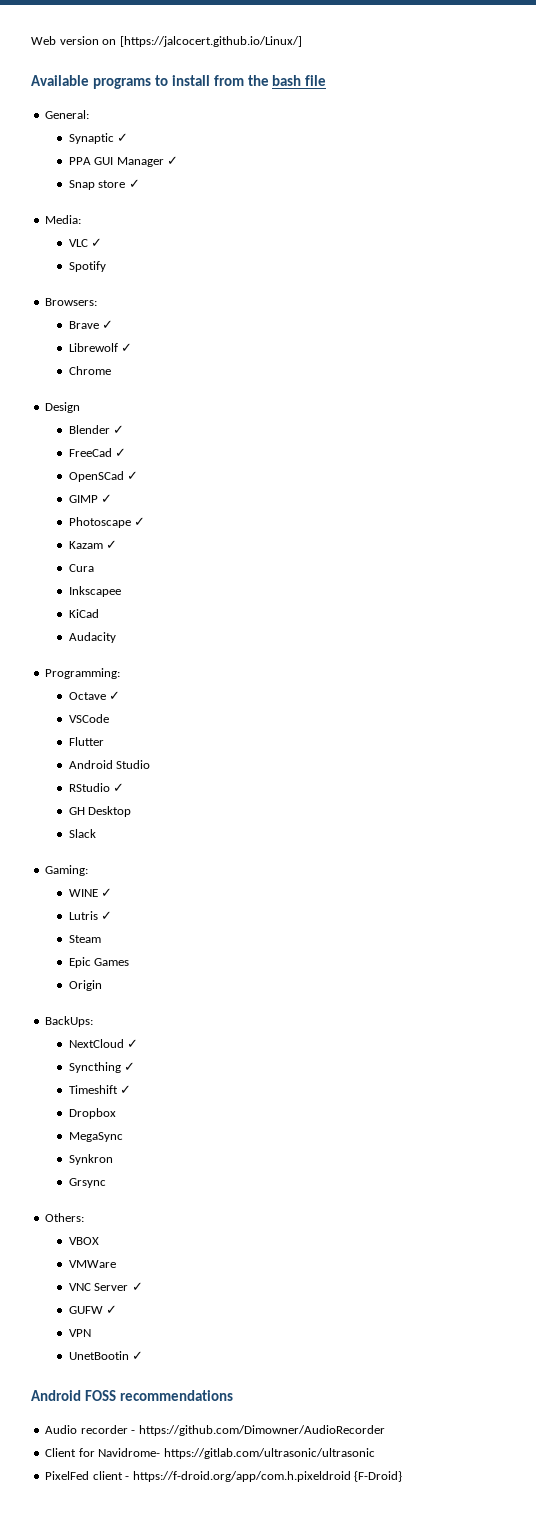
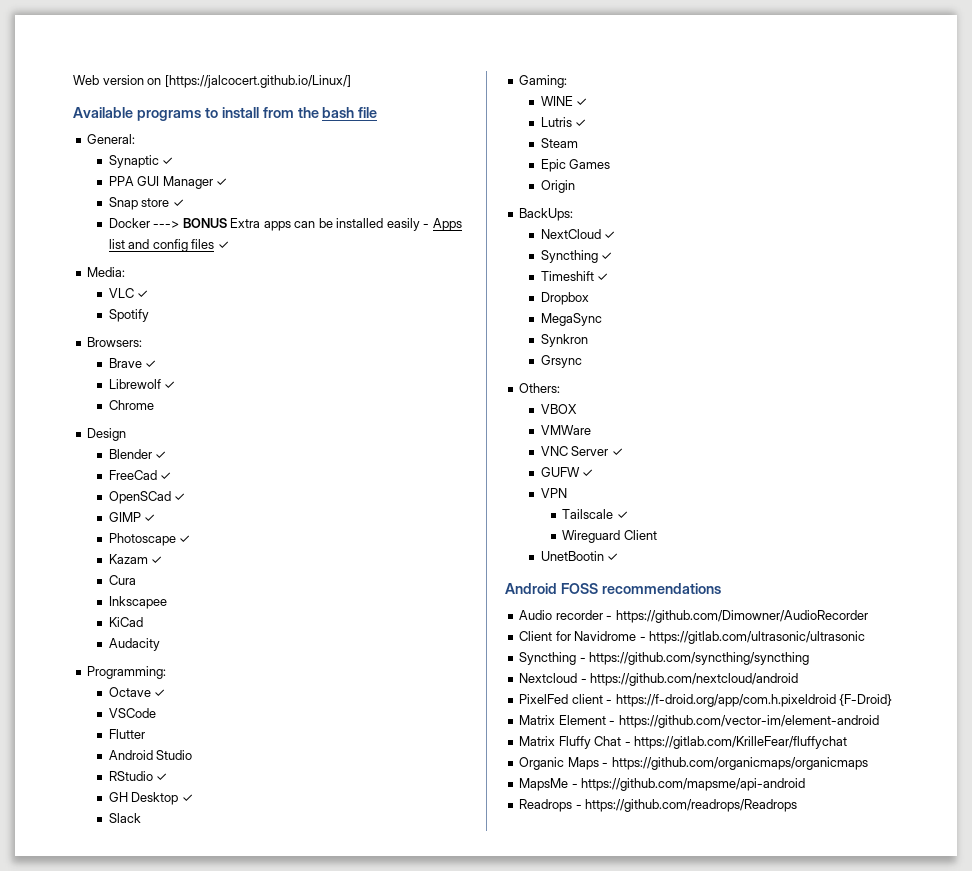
+ Docker ---> BONUS Extra apps can be installed easily - Apps list and config files ✓
- GH Desktop
+ GH Desktop ✓
+ Tailscale ✓
+ Wireguard Client
- Client for Navidrome- https://gitlab.com/ultrasonic/ultrasonic
+ Client for Navidrome - https://gitlab.com/ultrasonic/ultrasonic
+ Syncthing - https://github.com/syncthing/syncthing
+ Nextcloud - https://github.com/nextcloud/android
+ Matrix Element - https://github.com/vector-im/element-android
+ Matrix Fluffy Chat - https://gitlab.com/KrilleFear/fluffychat
+ Organic Maps - https://github.com/organicmaps/organicmaps
+ MapsMe - https://github.com/mapsme/api-android
+ Readrops - https://github.com/readrops/Readrops

